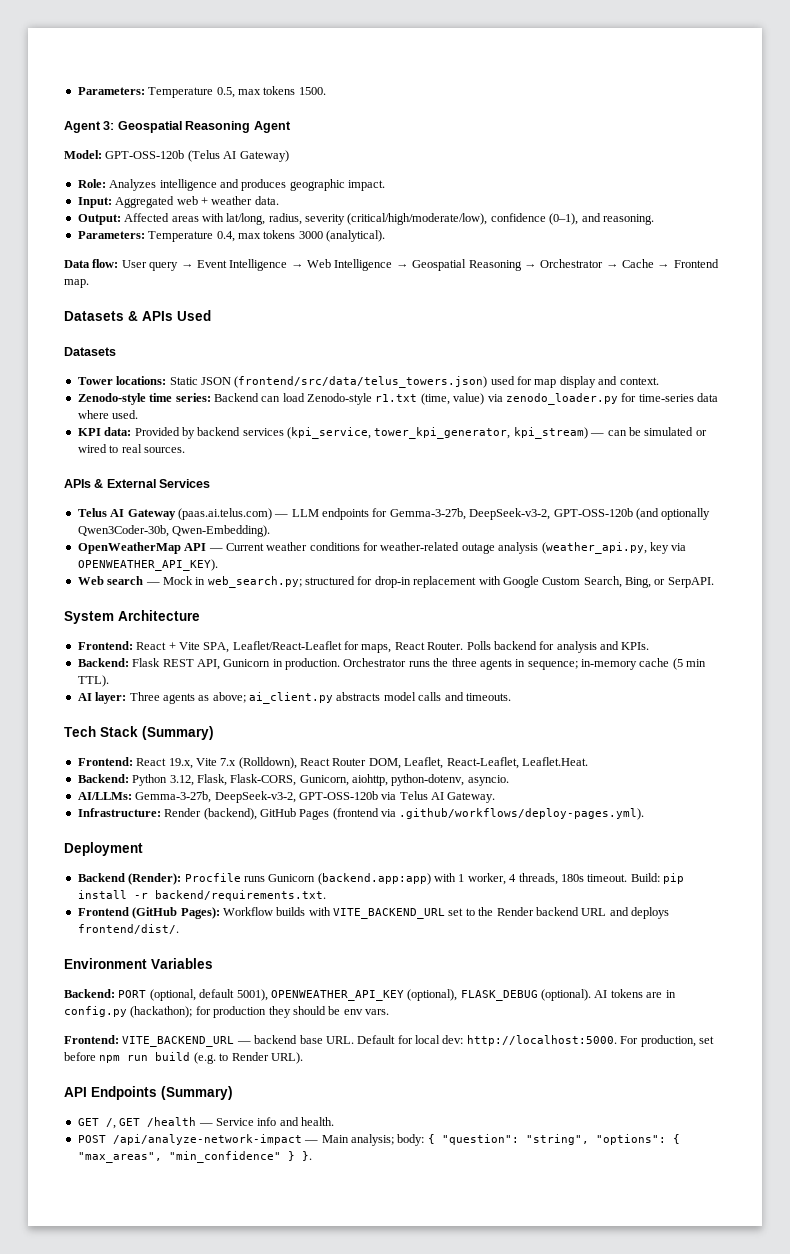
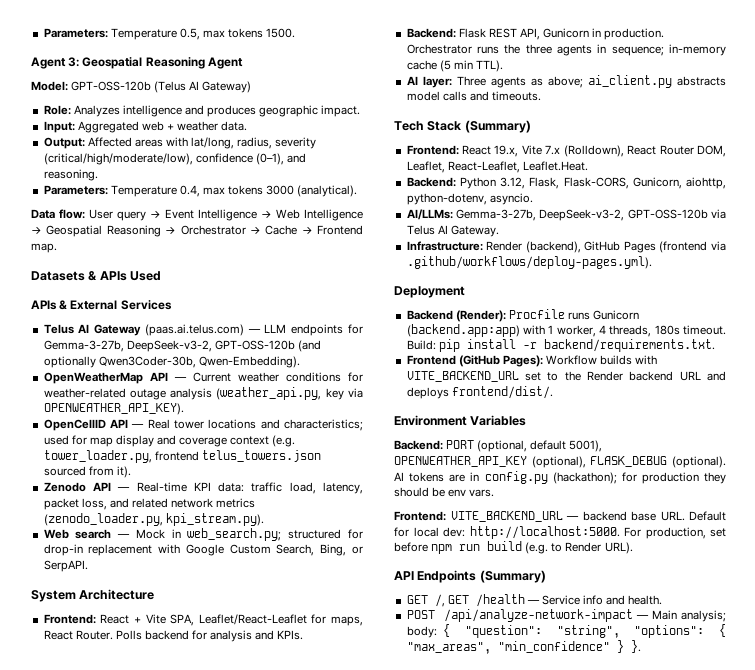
  Datasets & APIs Used
- Datasets
- Tower locations: Static JSON (frontend/src/data/telus_towers.json) used for map display and context.
- Zenodo-style time series: Backend can load Zenodo-style r1.txt (time, value) via zenodo_loader.py for time-series data where used.
- KPI data: Provided by backend services (kpi_service, tower_kpi_generator, kpi_stream) — can be simulated or wired to real sources.
+ OpenCellID API — Real tower locations and characteristics; used for map display and coverage context (e.g. tower_loader.py, frontend telus_towers.json sourced from it).
+ Zenodo API — Real-time KPI data: traffic load, latency, packet loss, and related network metrics (zenodo_loader.py, kpi_stream.py).

